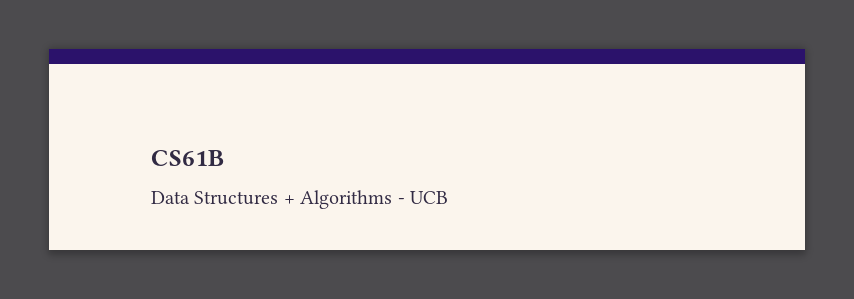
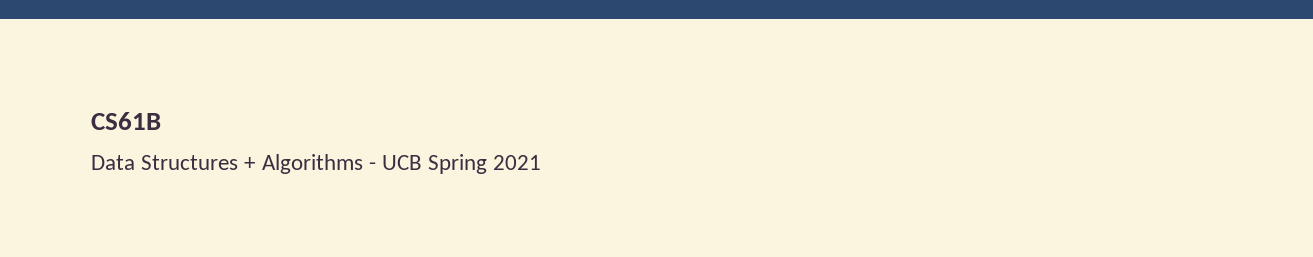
- Data Structures + Algorithms - UCB
+ Data Structures + Algorithms - UCB Spring 2021

